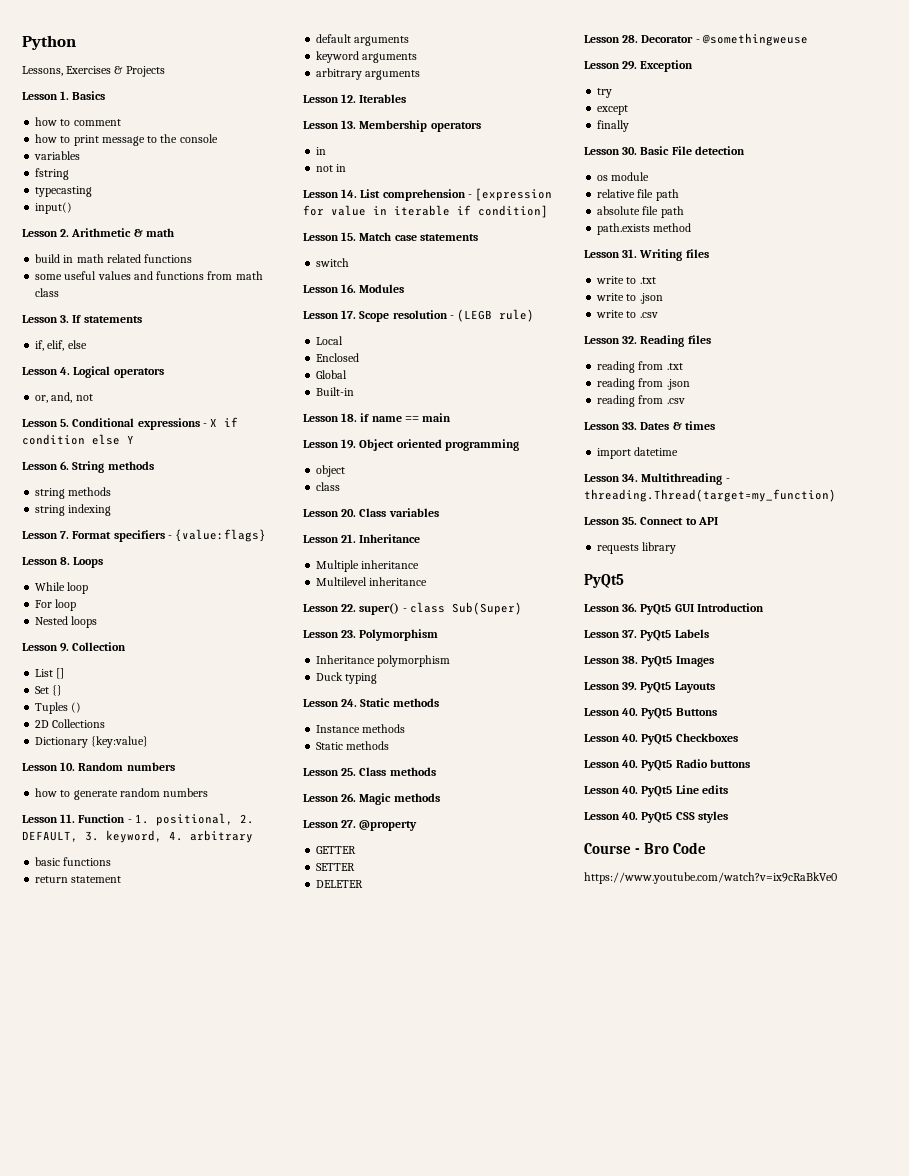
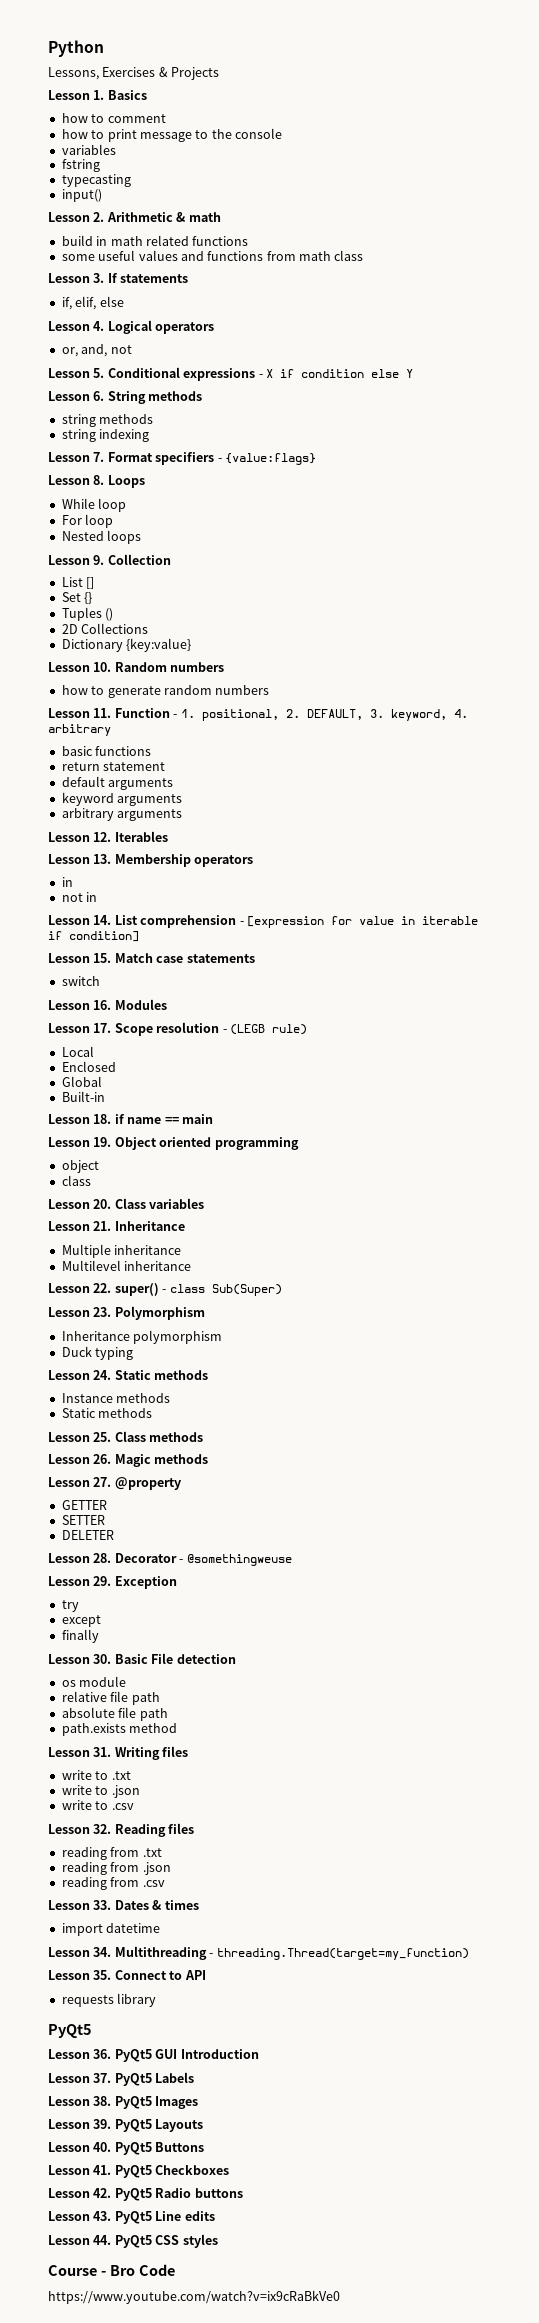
- Lesson 40. PyQt5 Checkboxes
+ Lesson 41. PyQt5 Checkboxes
- Lesson 40. PyQt5 Radio buttons
+ Lesson 42. PyQt5 Radio buttons
- Lesson 40. PyQt5 Line edits
+ Lesson 43. PyQt5 Line edits
- Lesson 40. PyQt5 CSS styles
+ Lesson 44. PyQt5 CSS styles

